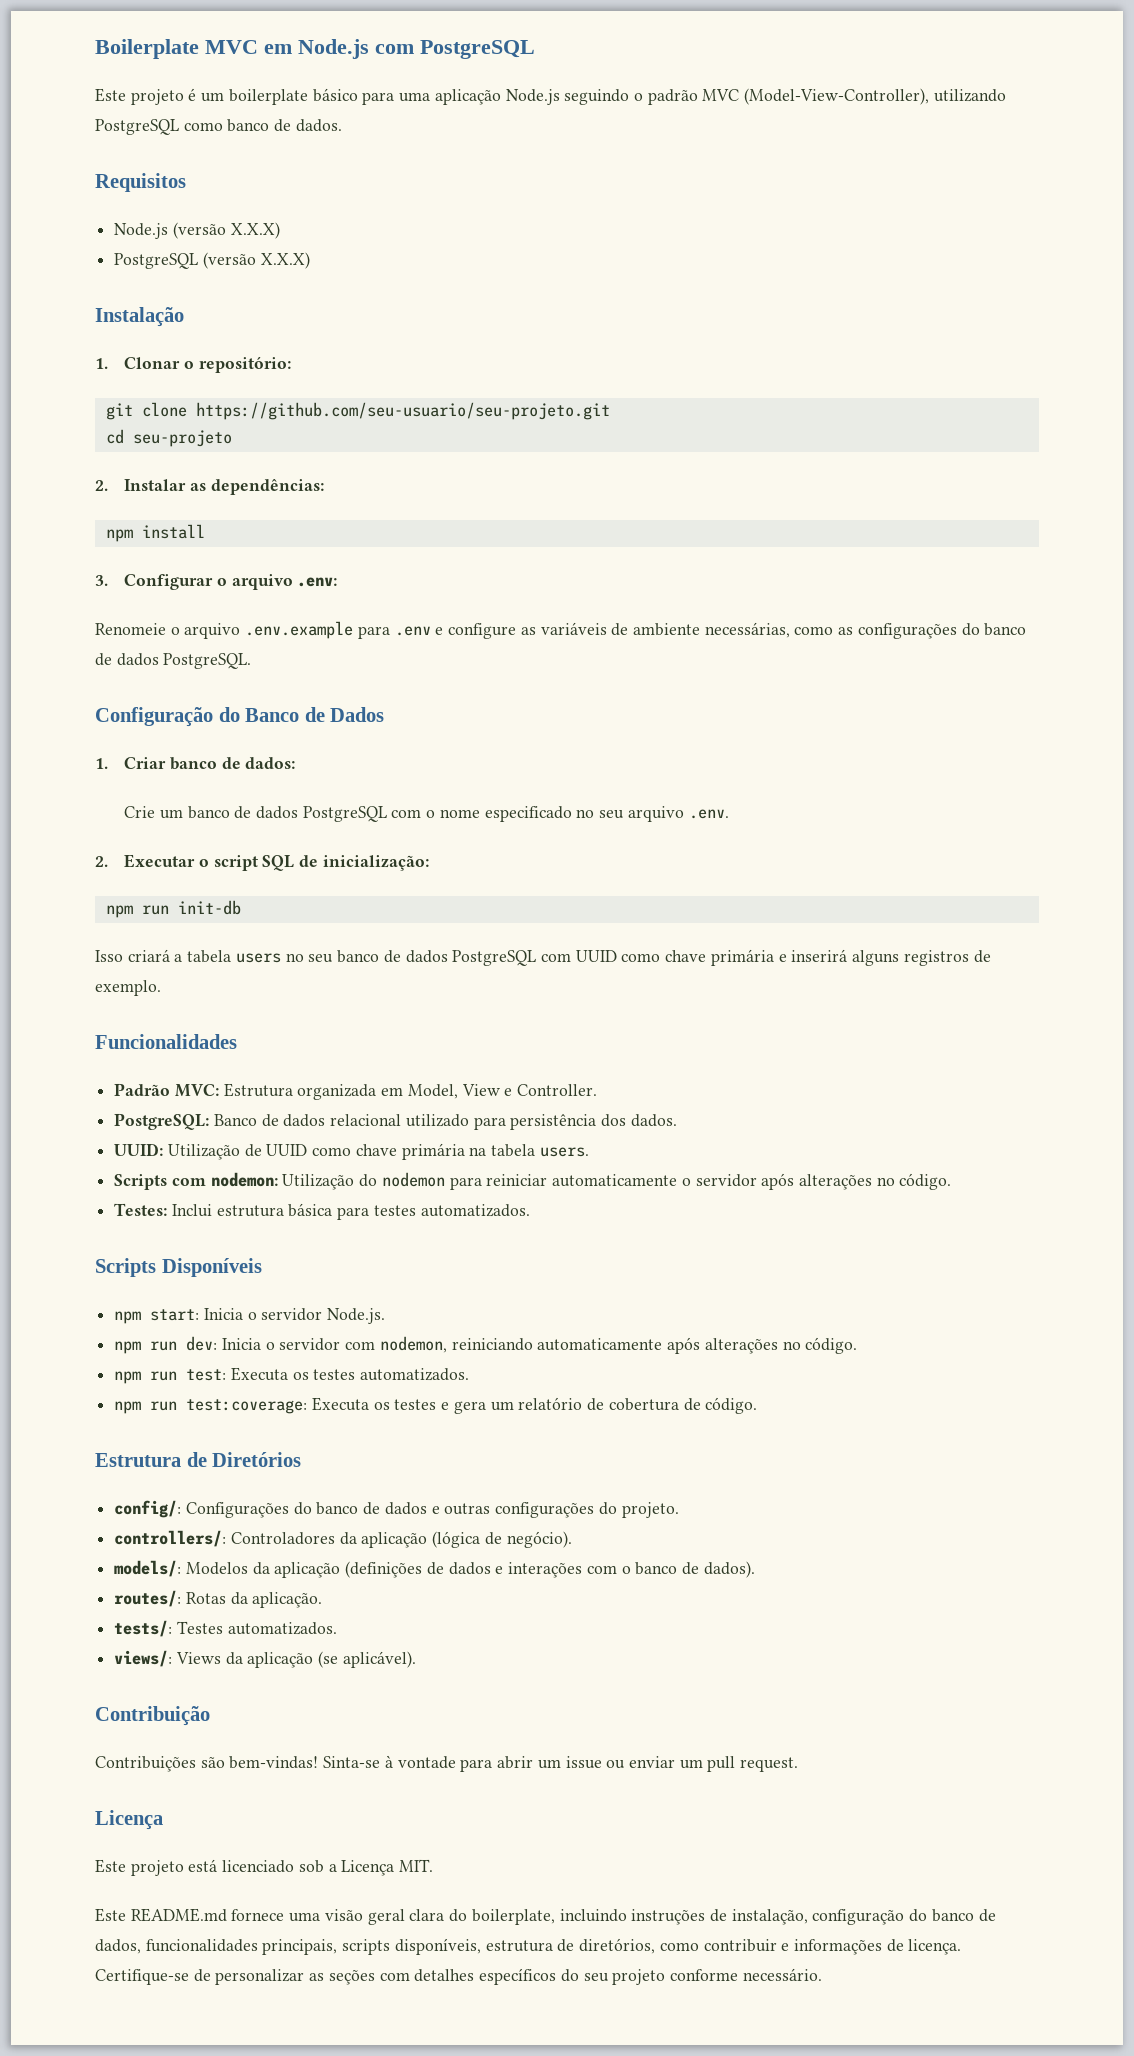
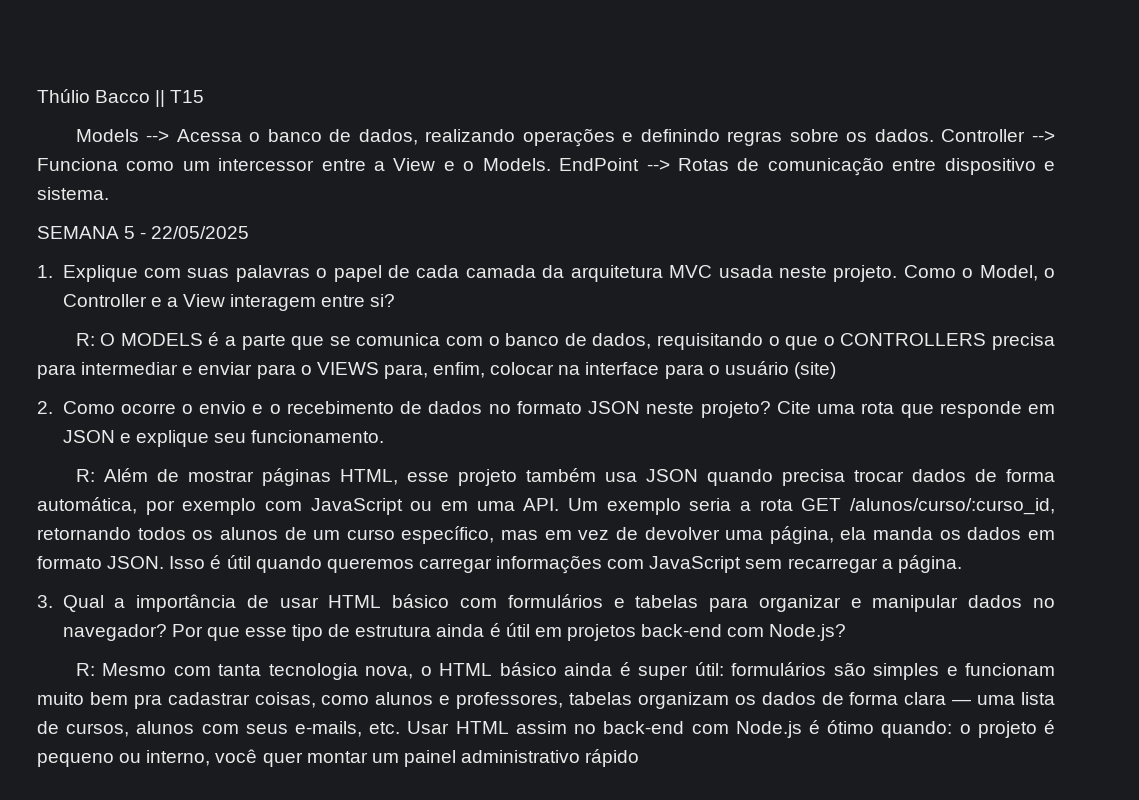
- Boilerplate MVC em Node.js com PostgreSQL
- Este projeto é um boilerplate básico para uma aplicação Node.js seguindo o padrão MVC (Model-View-Controller), utilizando PostgreSQL como banco de dados.
- Requisitos
- Node.js (versão X.X.X)
- PostgreSQL (versão X.X.X)
- Instalação
- 1. Clonar o repositório:
- git clone https://github.com/seu-usuario/seu-projeto.git
- cd seu-projeto
- 2. Instalar as dependências:
- npm install
- 3. Configurar o arquivo .env:
- Renomeie o arquivo .env.example para .env e configure as variáveis de ambiente necessárias, como as configurações do banco de dados PostgreSQL.
- Configuração do Banco de Dados
- 1. Criar banco de dados:
- Crie um banco de dados PostgreSQL com o nome especificado no seu arquivo .env.
- 2. Executar o script SQL de inicialização:
- npm run init-db
- Isso criará a tabela users no seu banco de dados PostgreSQL com UUID como chave primária e inserirá alguns registros de exemplo.
- Funcionalidades
- Padrão MVC: Estrutura organizada em Model, View e Controller.
- PostgreSQL: Banco de dados relacional utilizado para persistência dos dados.
- UUID: Utilização de UUID como chave primária na tabela users.
- Scripts com nodemon: Utilização do nodemon para reiniciar automaticamente o servidor após alterações no código.
- Testes: Inclui estrutura básica para testes automatizados.
- Scripts Disponíveis
- npm start: Inicia o servidor Node.js.
- npm run dev: Inicia o servidor com nodemon, reiniciando automaticamente após alterações no código.
- npm run test: Executa os testes automatizados.
- npm run test:coverage: Executa os testes e gera um relatório de cobertura de código.
- Estrutura de Diretórios
- config/: Configurações do banco de dados e outras configurações do projeto.
- controllers/: Controladores da aplicação (lógica de negócio).
- models/: Modelos da aplicação (definições de dados e interações com o banco de dados).
- routes/: Rotas da aplicação.
- tests/: Testes automatizados.
- views/: Views da aplicação (se aplicável).
- Contribuição
- Contribuições são bem-vindas! Sinta-se à vontade para abrir um issue ou enviar um pull request.
- Licença
- Este projeto está licenciado sob a Licença MIT.
- Este README.md fornece uma visão geral clara do boilerplate, incluindo instruções de instalação, configuração do banco de dados, funcionalidades principais, scripts disponíveis, estrutura de diretórios, como contribuir e informações de licença. Certifique-se de personalizar as seções com detalhes específicos do seu projeto conforme necessário.
+ Thúlio Bacco || T15
+ Models --> Acessa o banco de dados, realizando operações e definindo regras sobre os dados. Controller --> Funciona como um intercessor entre a View e o Models. EndPoint --> Rotas de comunicação entre dispositivo e sistema.
+ SEMANA 5 - 22/05/2025
+ 1. Explique com suas palavras o papel de cada camada da arquitetura MVC usada neste projeto. Como o Model, o Controller e a View interagem entre si?
+ R: O MODELS é a parte que se comunica com o banco de dados, requisitando o que o CONTROLLERS precisa para intermediar e enviar para o VIEWS para, enfim, colocar na interface para o usuário (site)
+ 2. Como ocorre o envio e o recebimento de dados no formato JSON neste projeto? Cite uma rota que responde em JSON e explique seu funcionamento.
+ R: Além de mostrar páginas HTML, esse projeto também usa JSON quando precisa trocar dados de forma automática, por exemplo com JavaScript ou em uma API. Um exemplo seria a rota GET /alunos/curso/:curso_id, retornando todos os alunos de um curso específico, mas em vez de devolver uma página, ela manda os dados em formato JSON. Isso é útil quando queremos carregar informações com JavaScript sem recarregar a página.
+ 3. Qual a importância de usar HTML básico com formulários e tabelas para organizar e manipular dados no navegador? Por que esse tipo de estrutura ainda é útil em projetos back-end com Node.js?
+ R: Mesmo com tanta tecnologia nova, o HTML básico ainda é super útil: formulários são simples e funcionam muito bem pra cadastrar coisas, como alunos e professores, tabelas organizam os dados de forma clara — uma lista de cursos, alunos com seus e-mails, etc. Usar HTML assim no back-end com Node.js é ótimo quando: o projeto é pequeno ou interno, você quer montar um painel administrativo rápido

